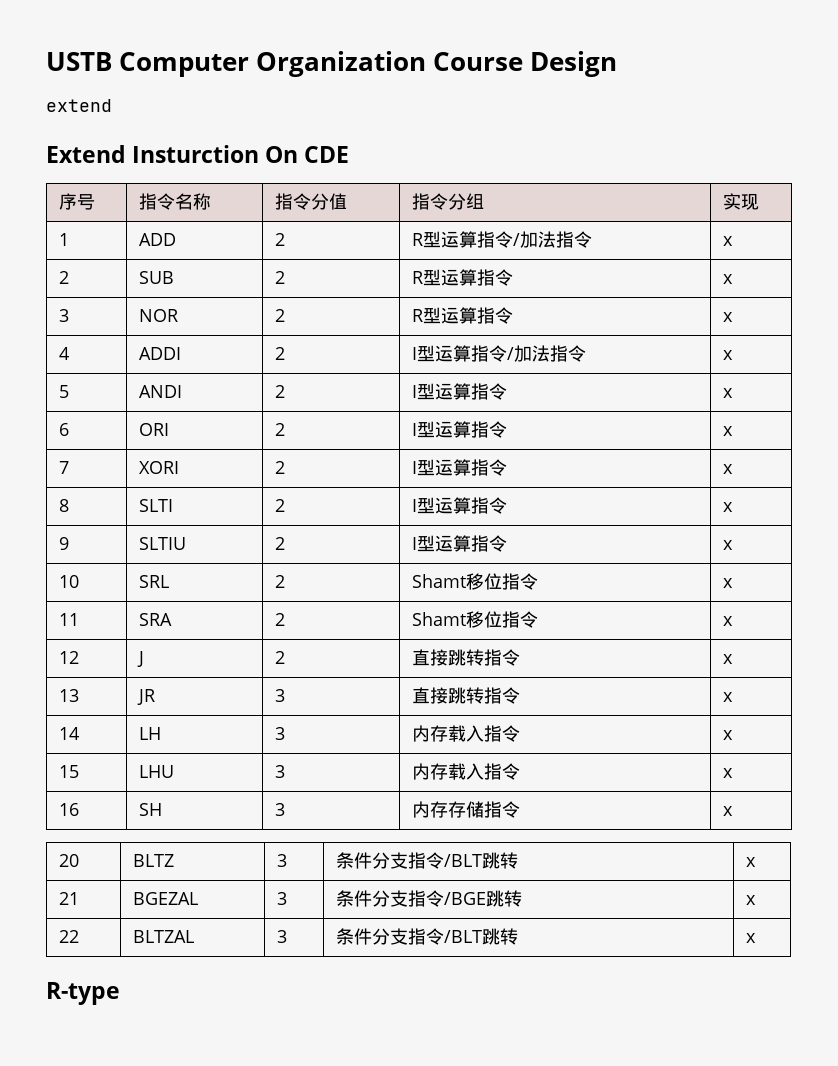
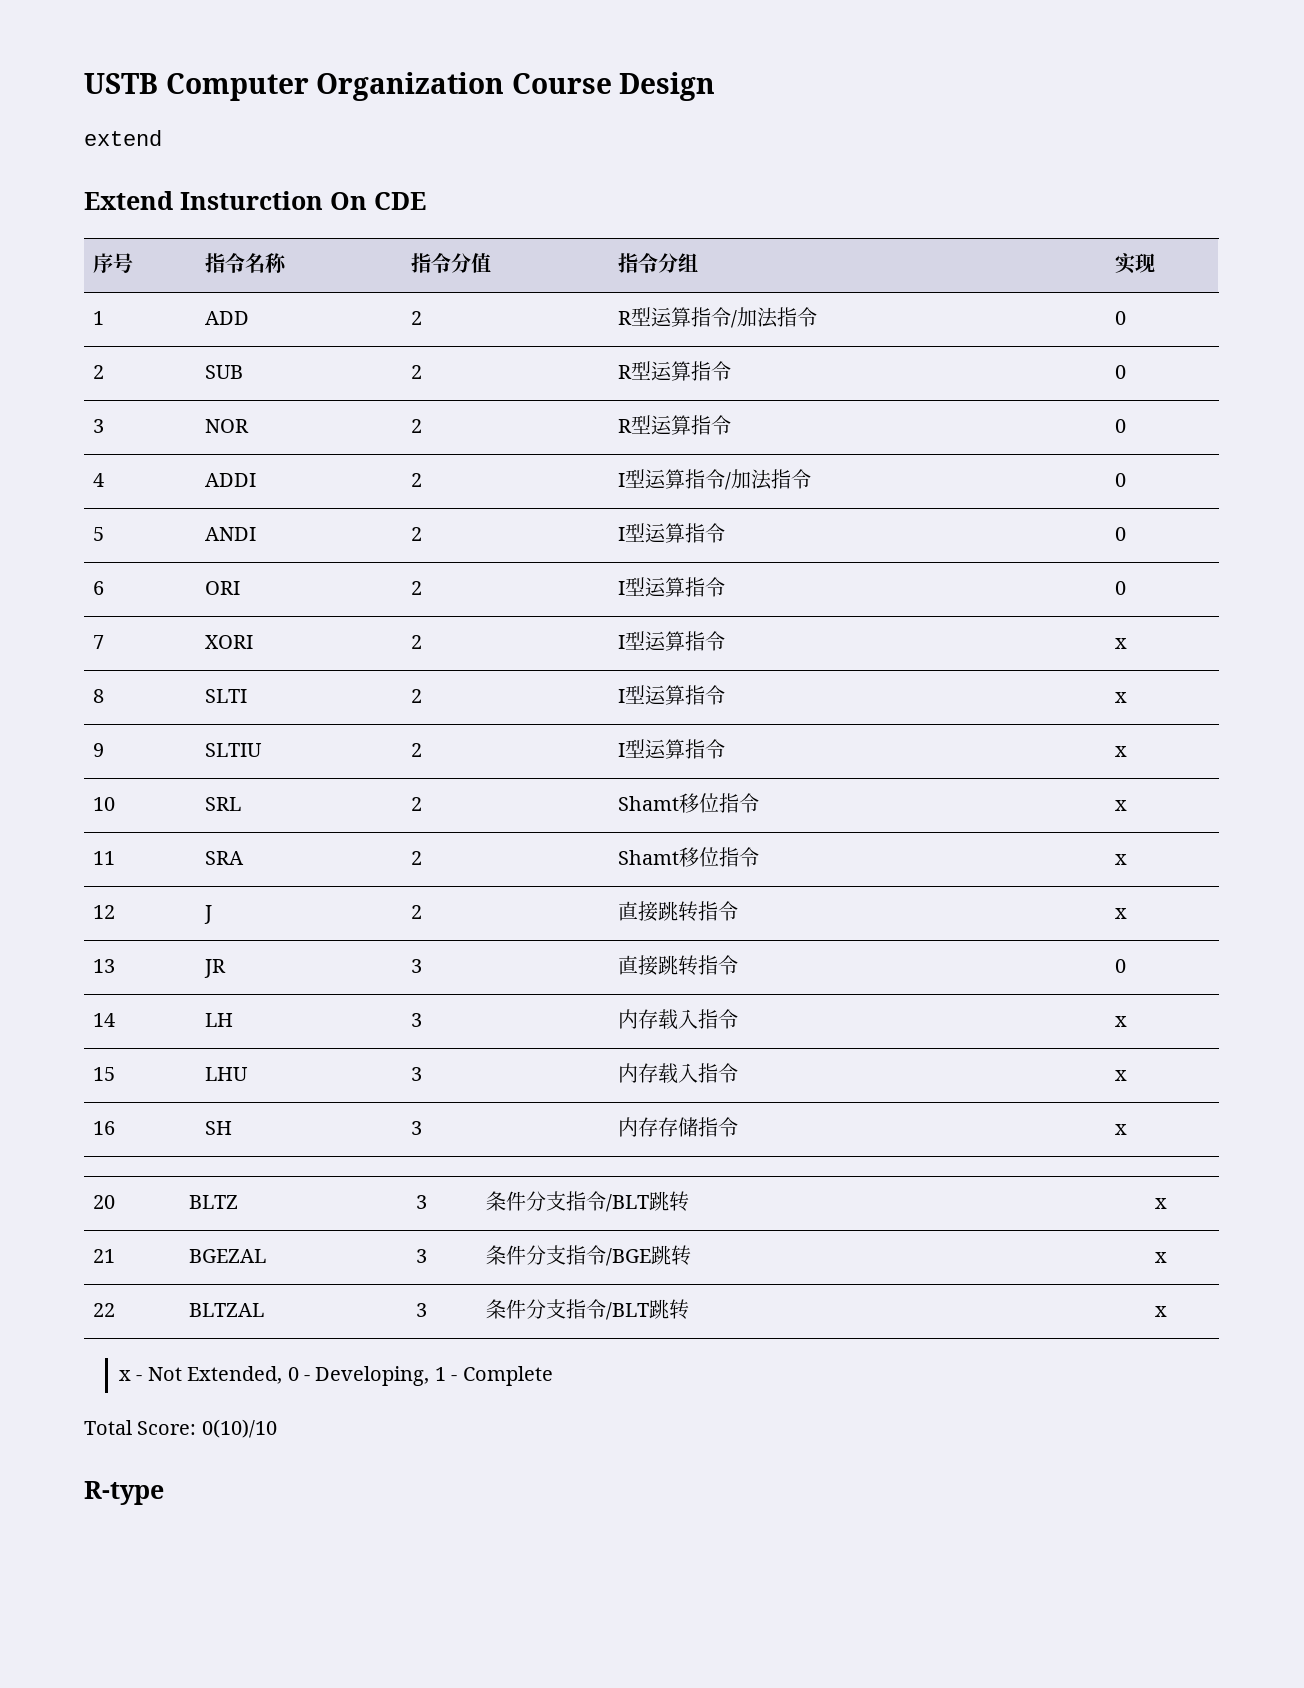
- 1 | ADD | 2 | R型运算指令/加法指令 | x
+ 1 | ADD | 2 | R型运算指令/加法指令 | 0
- 2 | SUB | 2 | R型运算指令 | x
+ 2 | SUB | 2 | R型运算指令 | 0
- 3 | NOR | 2 | R型运算指令 | x
+ 3 | NOR | 2 | R型运算指令 | 0
- 4 | ADDI | 2 | I型运算指令/加法指令 | x
+ 4 | ADDI | 2 | I型运算指令/加法指令 | 0
- 5 | ANDI | 2 | I型运算指令 | x
+ 5 | ANDI | 2 | I型运算指令 | 0
- 6 | ORI | 2 | I型运算指令 | x
+ 6 | ORI | 2 | I型运算指令 | 0
- 13 | JR | 3 | 直接跳转指令 | x
+ 13 | JR | 3 | 直接跳转指令 | 0
+ x - Not Extended, 0 - Developing, 1 - Complete
+ Total Score: 0(10)/10

